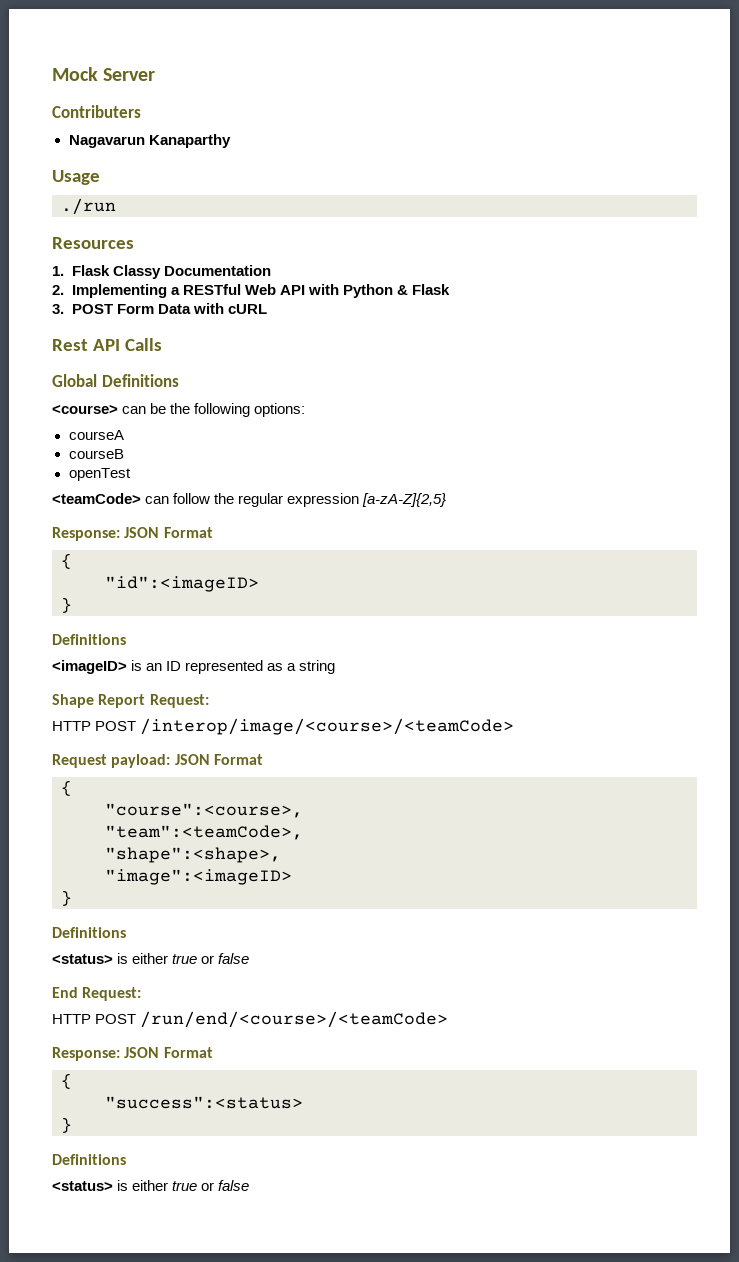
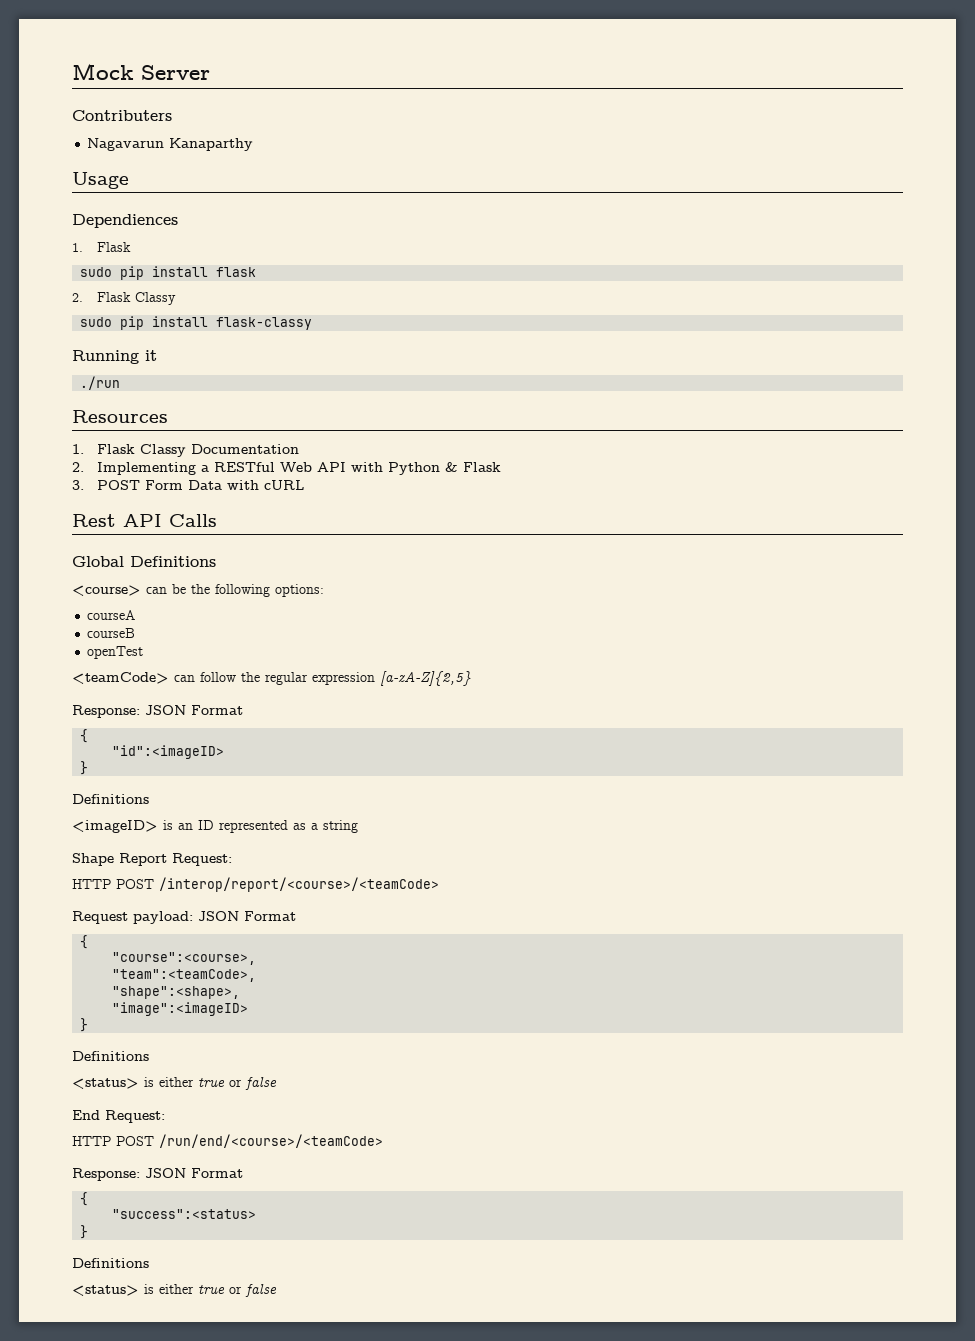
+ Dependiences
+ 1. Flask
+ sudo pip install flask
+ 2. Flask Classy
+ sudo pip install flask-classy
+ Running it
- HTTP POST /interop/image/<course>/<teamCode>
+ HTTP POST /interop/report/<course>/<teamCode>

